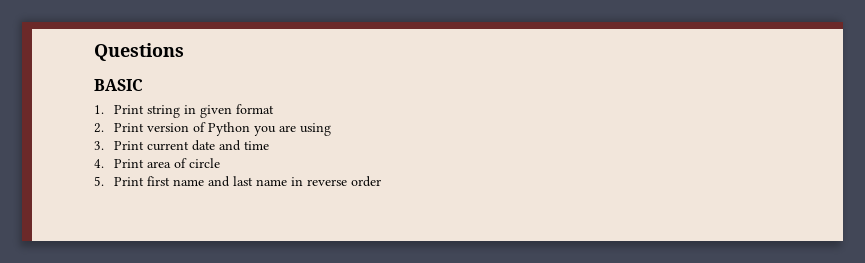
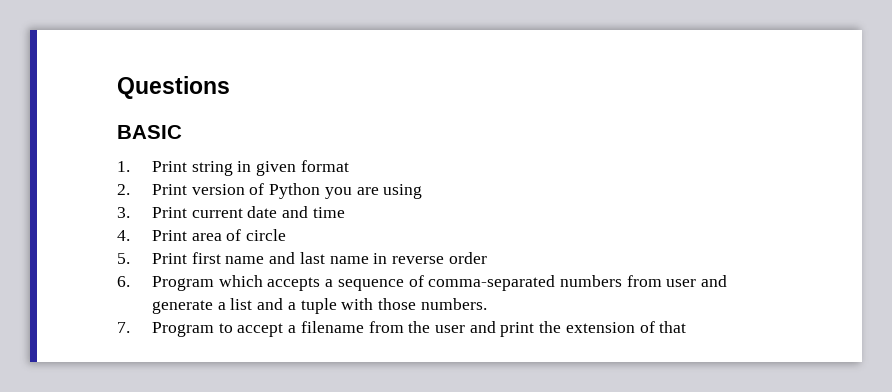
+ 6. Program which accepts a sequence of comma-separated numbers from user and generate a list and a tuple with those numbers.
+ 7. Program to accept a filename from the user and print the extension of that

